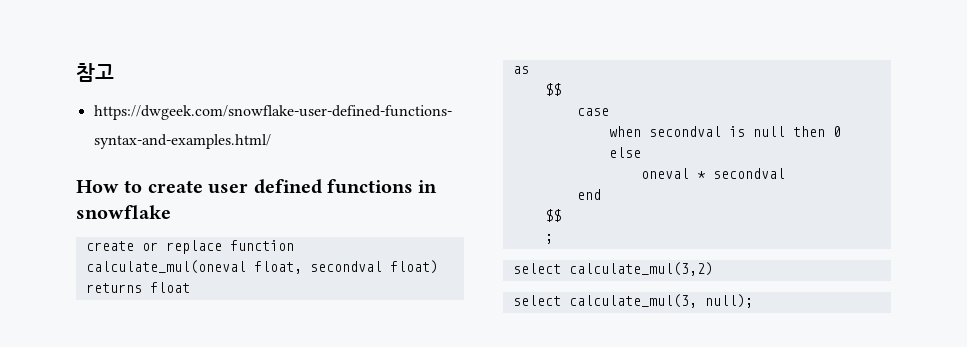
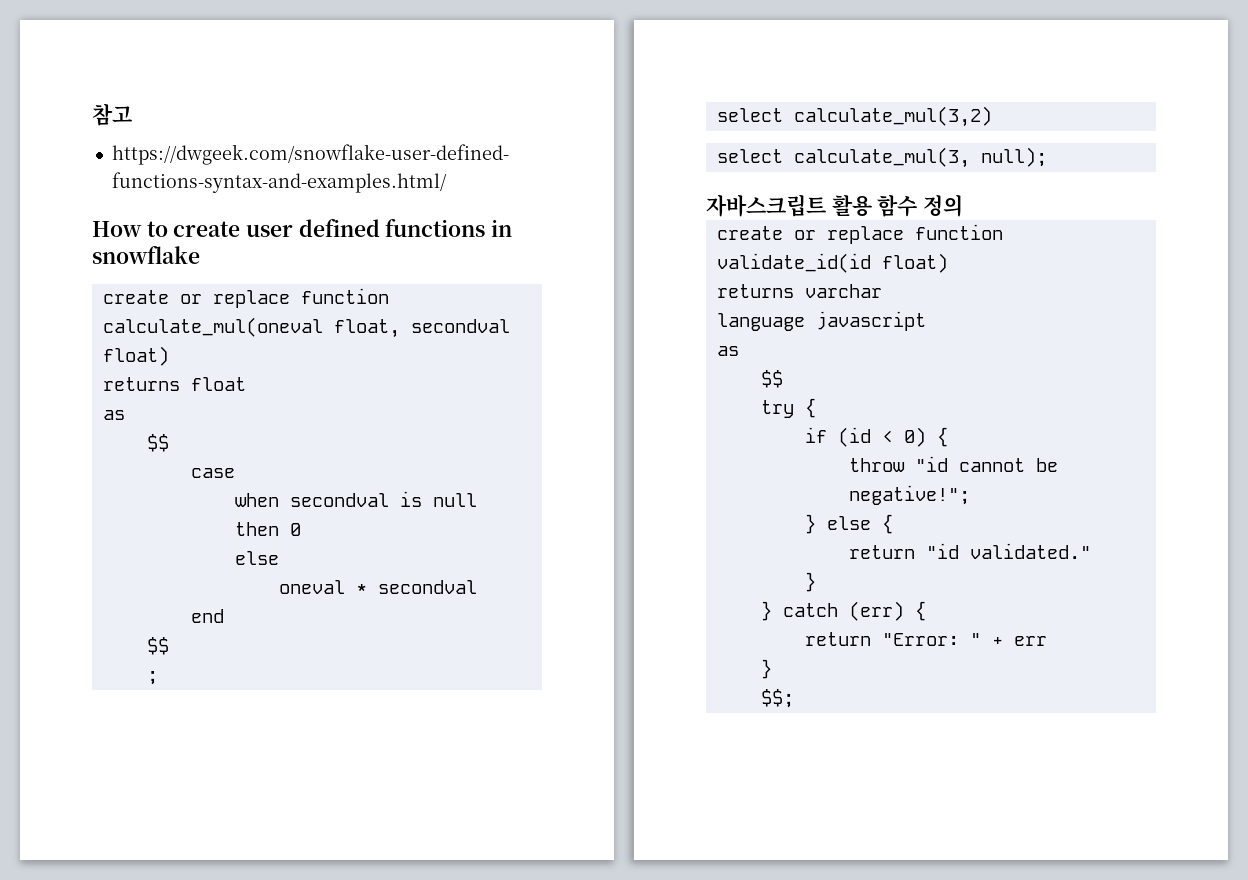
+ 자바스크립트 활용 함수 정의
+ create or replace function validate_id(id float)
+ returns varchar
+ language javascript
+ as
+ $$
+ try {
+ if (id < 0) {
+ throw "id cannot be negative!";
+ } else {
+ return "id validated."
+ }
+ } catch (err) {
+ return "Error: " + err
+ }
+ $$;

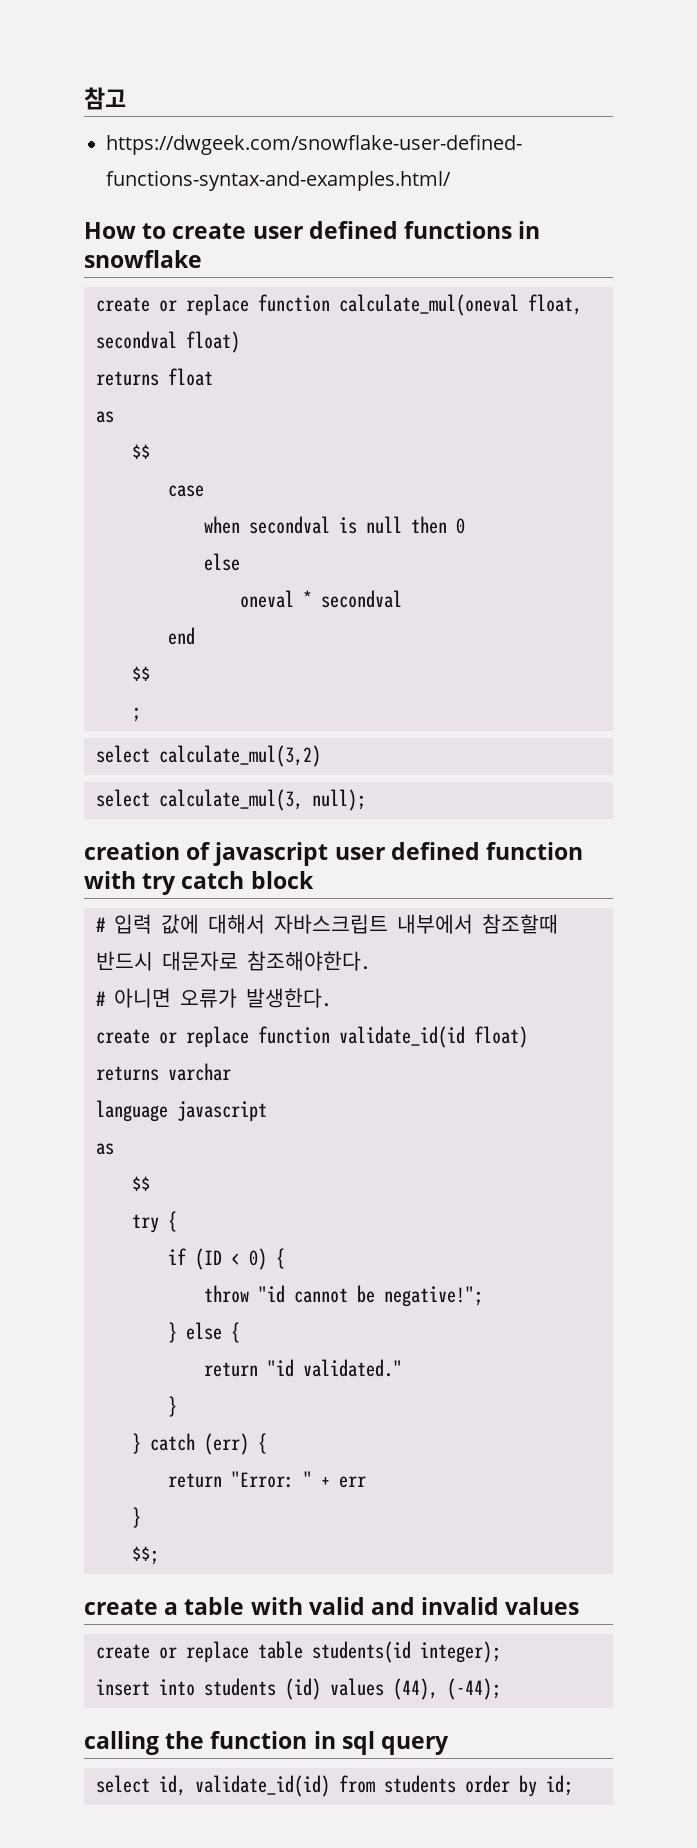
- 자바스크립트 활용 함수 정의
+ creation of javascript user defined function with try catch block
+ # 입력 값에 대해서 자바스크립트 내부에서 참조할때 반드시 대문자로 참조해야한다.
+ # 아니면 오류가 발생한다.
- if (id < 0) {
+ if (ID < 0) {
+ create a table with valid and invalid values
+ create or replace table students(id integer);
+ insert into students (id) values (44), (-44);
+ calling the function in sql query
+ select id, validate_id(id) from students order by id;

